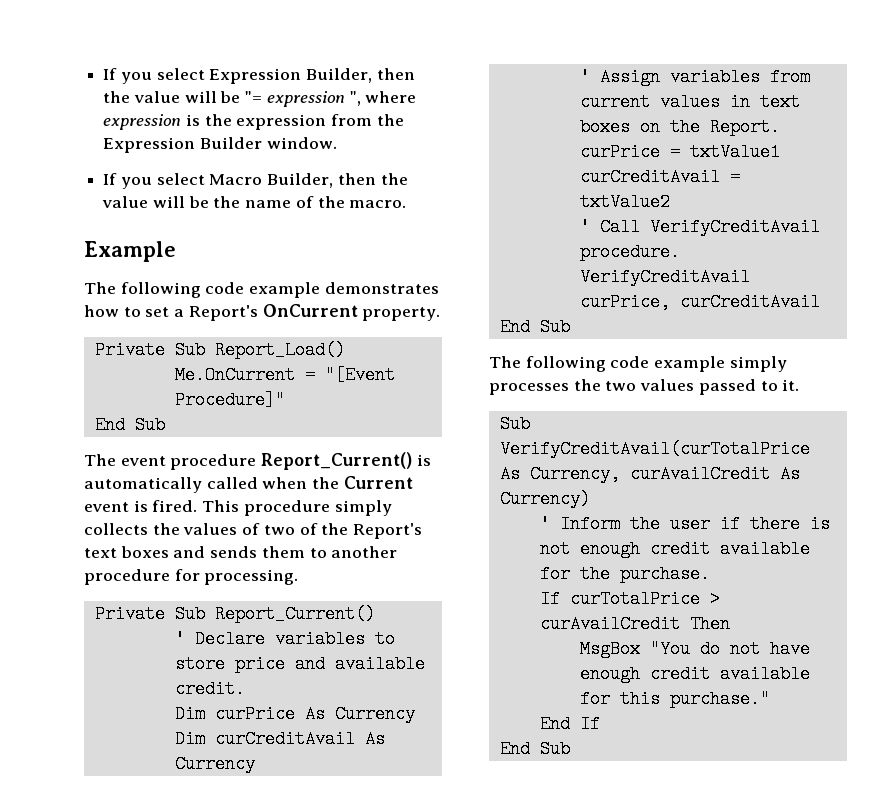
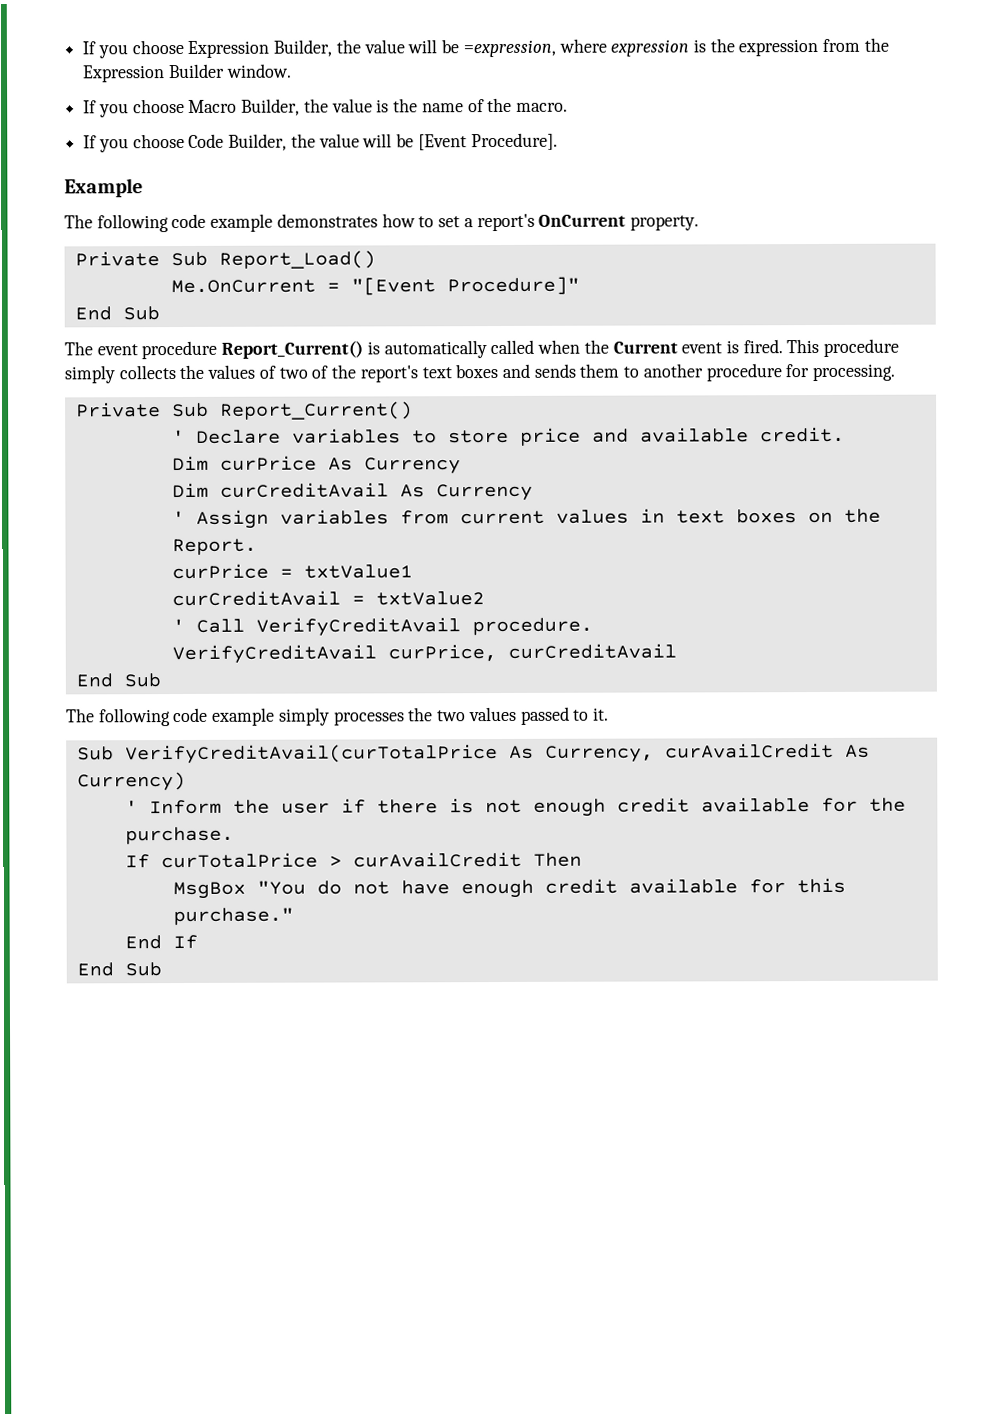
- If you select Expression Builder, then the value will be "= expression ", where expression is the expression from the Expression Builder window.
+ If you choose Expression Builder, the value will be =expression, where expression is the expression from the Expression Builder window.
- If you select Macro Builder, then the value will be the name of the macro.
+ If you choose Macro Builder, the value is the name of the macro.
+ If you choose Code Builder, the value will be [Event Procedure].
- The following code example demonstrates how to set a Report's OnCurrent property.
+ The following code example demonstrates how to set a report's OnCurrent property.
- This procedure simply collects the values of two of the Report's text boxes and sends them to another procedure for processing.
+ This procedure simply collects the values of two of the report's text boxes and sends them to another procedure for processing.

